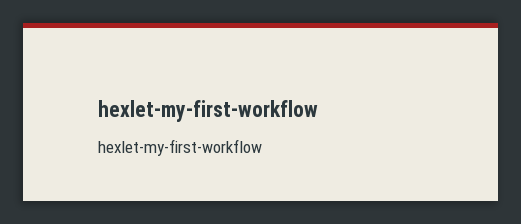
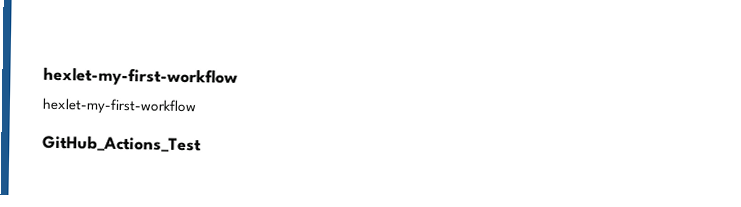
+ GitHub_Actions_Test

